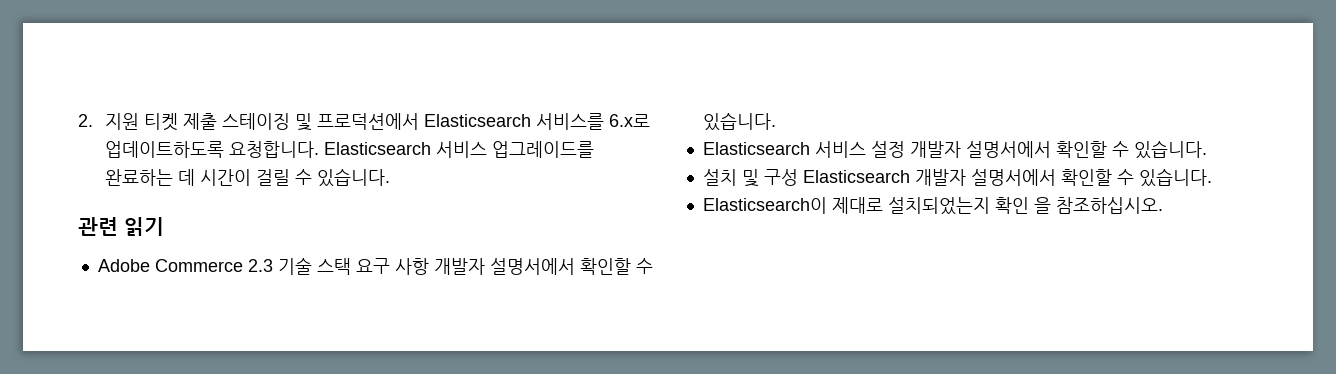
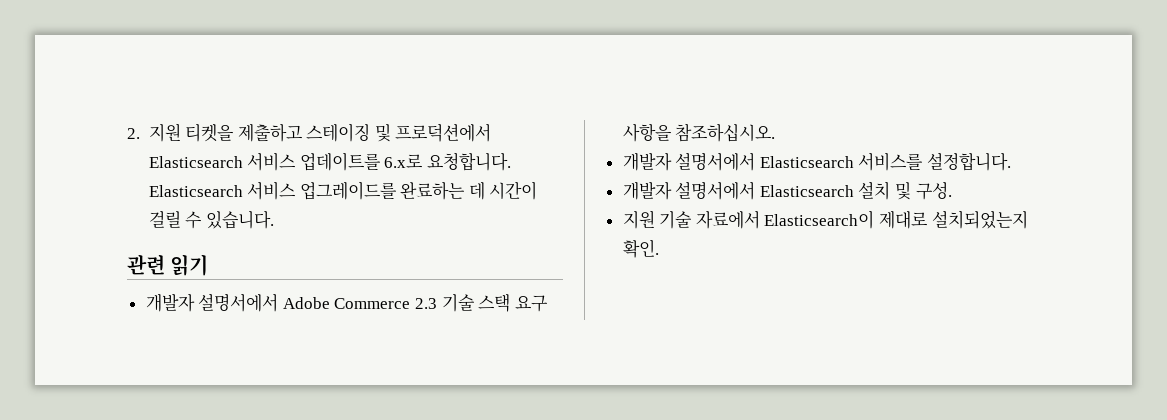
- 2. 지원 티켓 제출 스테이징 및 프로덕션에서 Elasticsearch 서비스를 6.x로 업데이트하도록 요청합니다.
+ 2. 지원 티켓을 제출하고 스테이징 및 프로덕션에서 Elasticsearch 서비스 업데이트를 6.x로 요청합니다.
- Adobe Commerce 2.3 기술 스택 요구 사항 개발자 설명서에서 확인할 수 있습니다.
- Elasticsearch 서비스 설정 개발자 설명서에서 확인할 수 있습니다.
- 설치 및 구성 Elasticsearch 개발자 설명서에서 확인할 수 있습니다.
- Elasticsearch이 제대로 설치되었는지 확인 을 참조하십시오.
+ 개발자 설명서에서 Adobe Commerce 2.3 기술 스택 요구 사항을 참조하십시오.
+ 개발자 설명서에서 Elasticsearch 서비스를 설정합니다.
+ 개발자 설명서에서 Elasticsearch 설치 및 구성.
+ 지원 기술 자료에서 Elasticsearch이 제대로 설치되었는지 확인.

